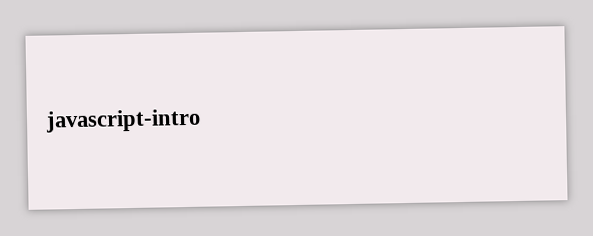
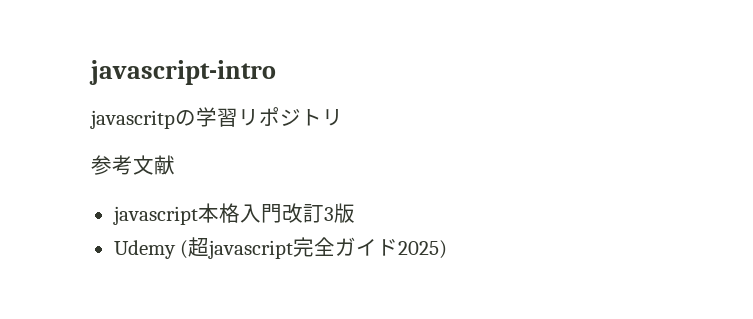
+ javascritpの学習リポジトリ
+ 参考文献
+ javascript本格入門改訂3版
+ Udemy (超javascript完全ガイド2025)

